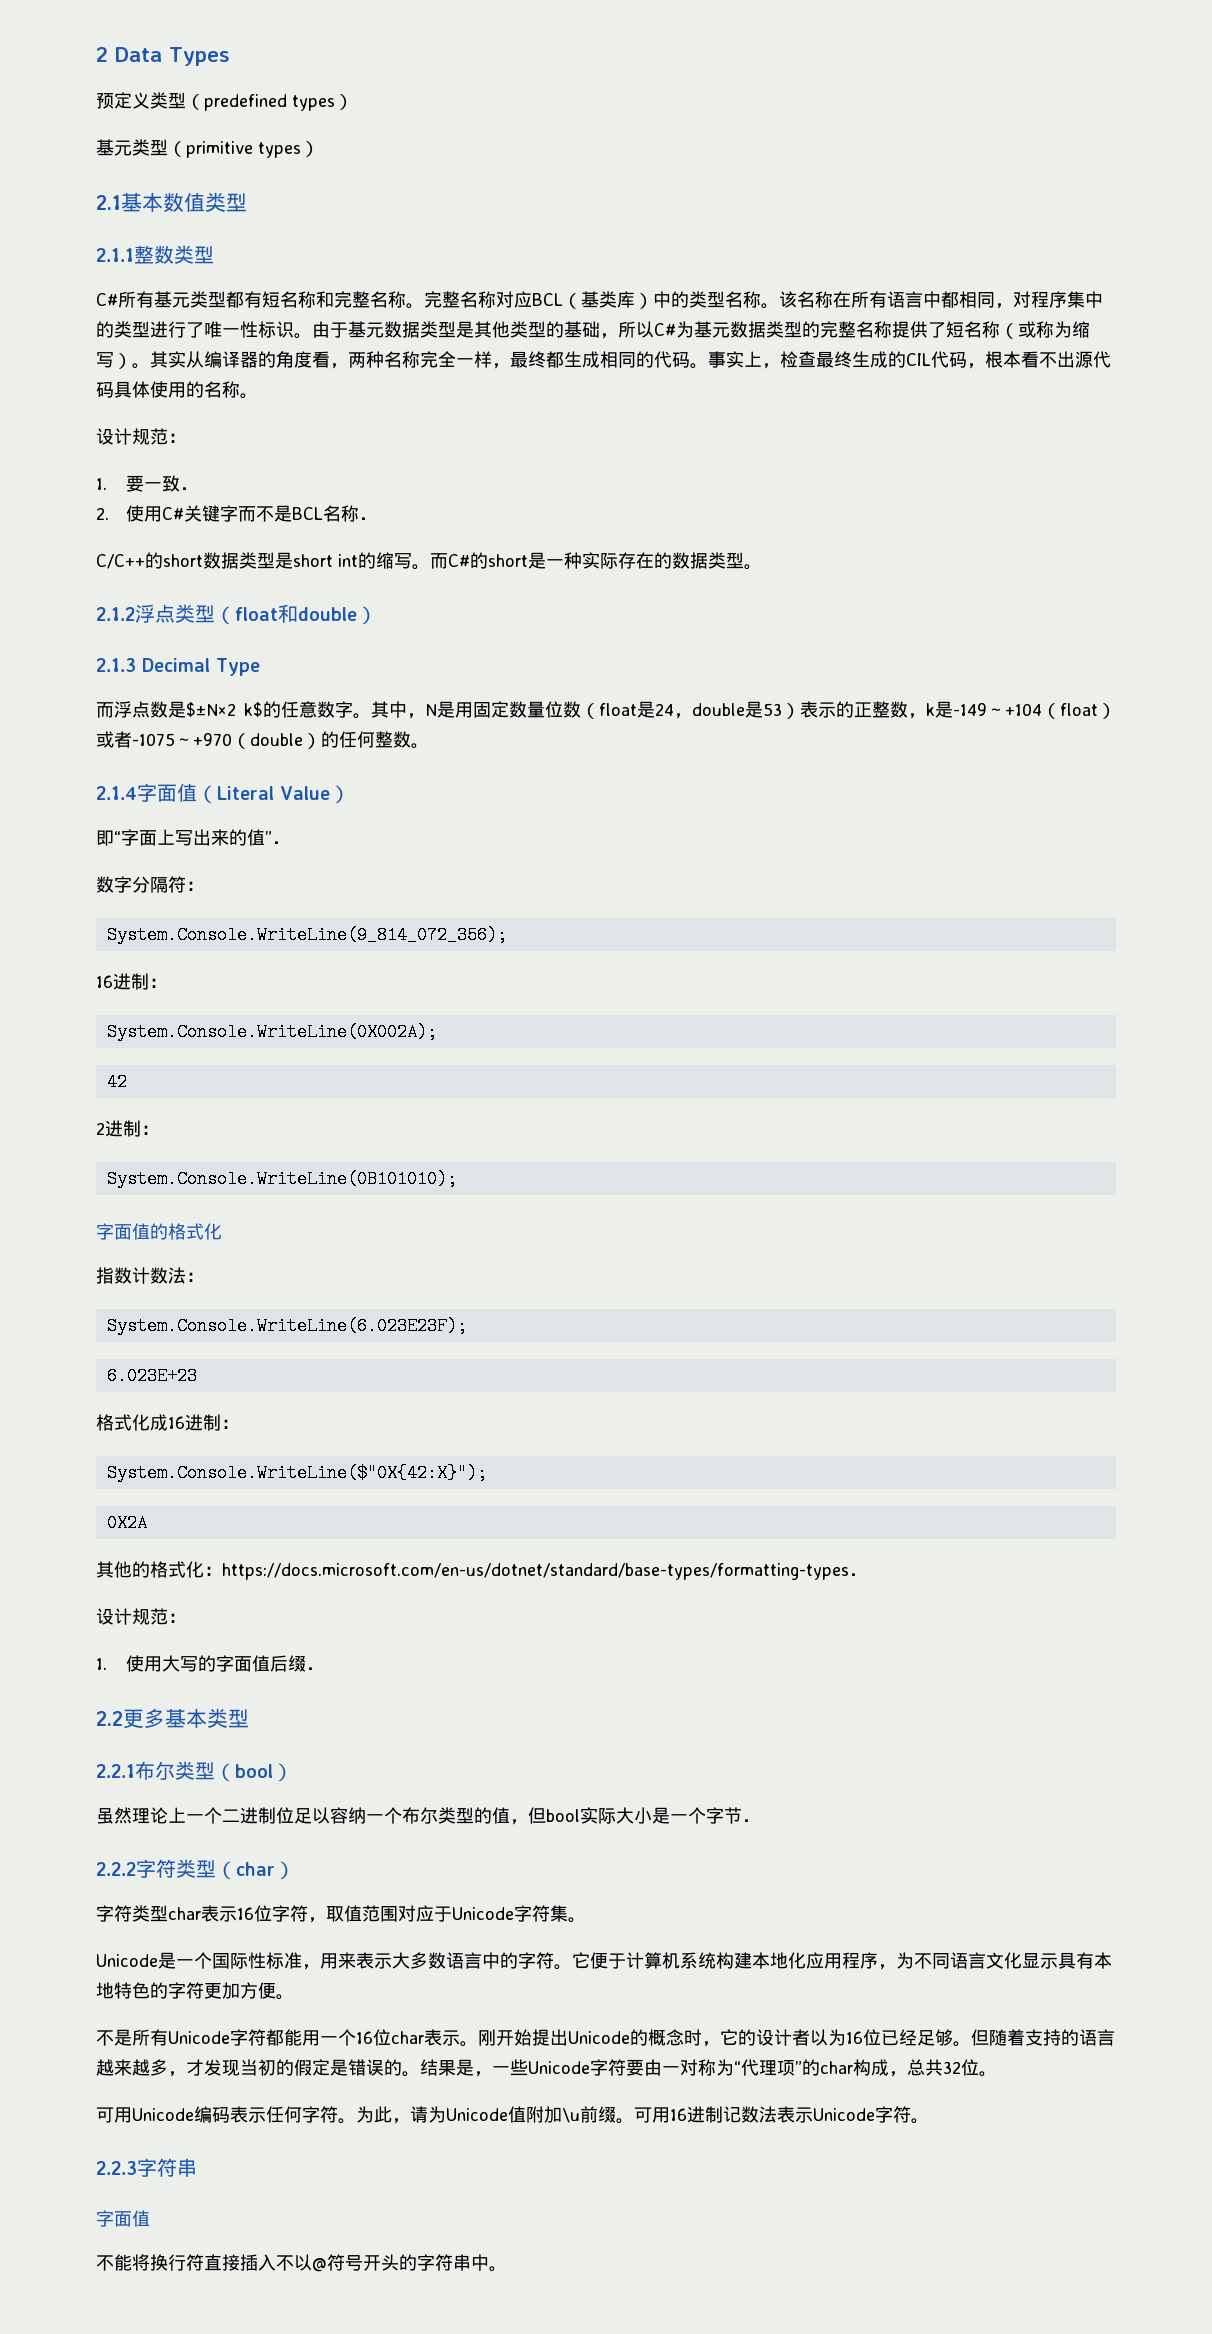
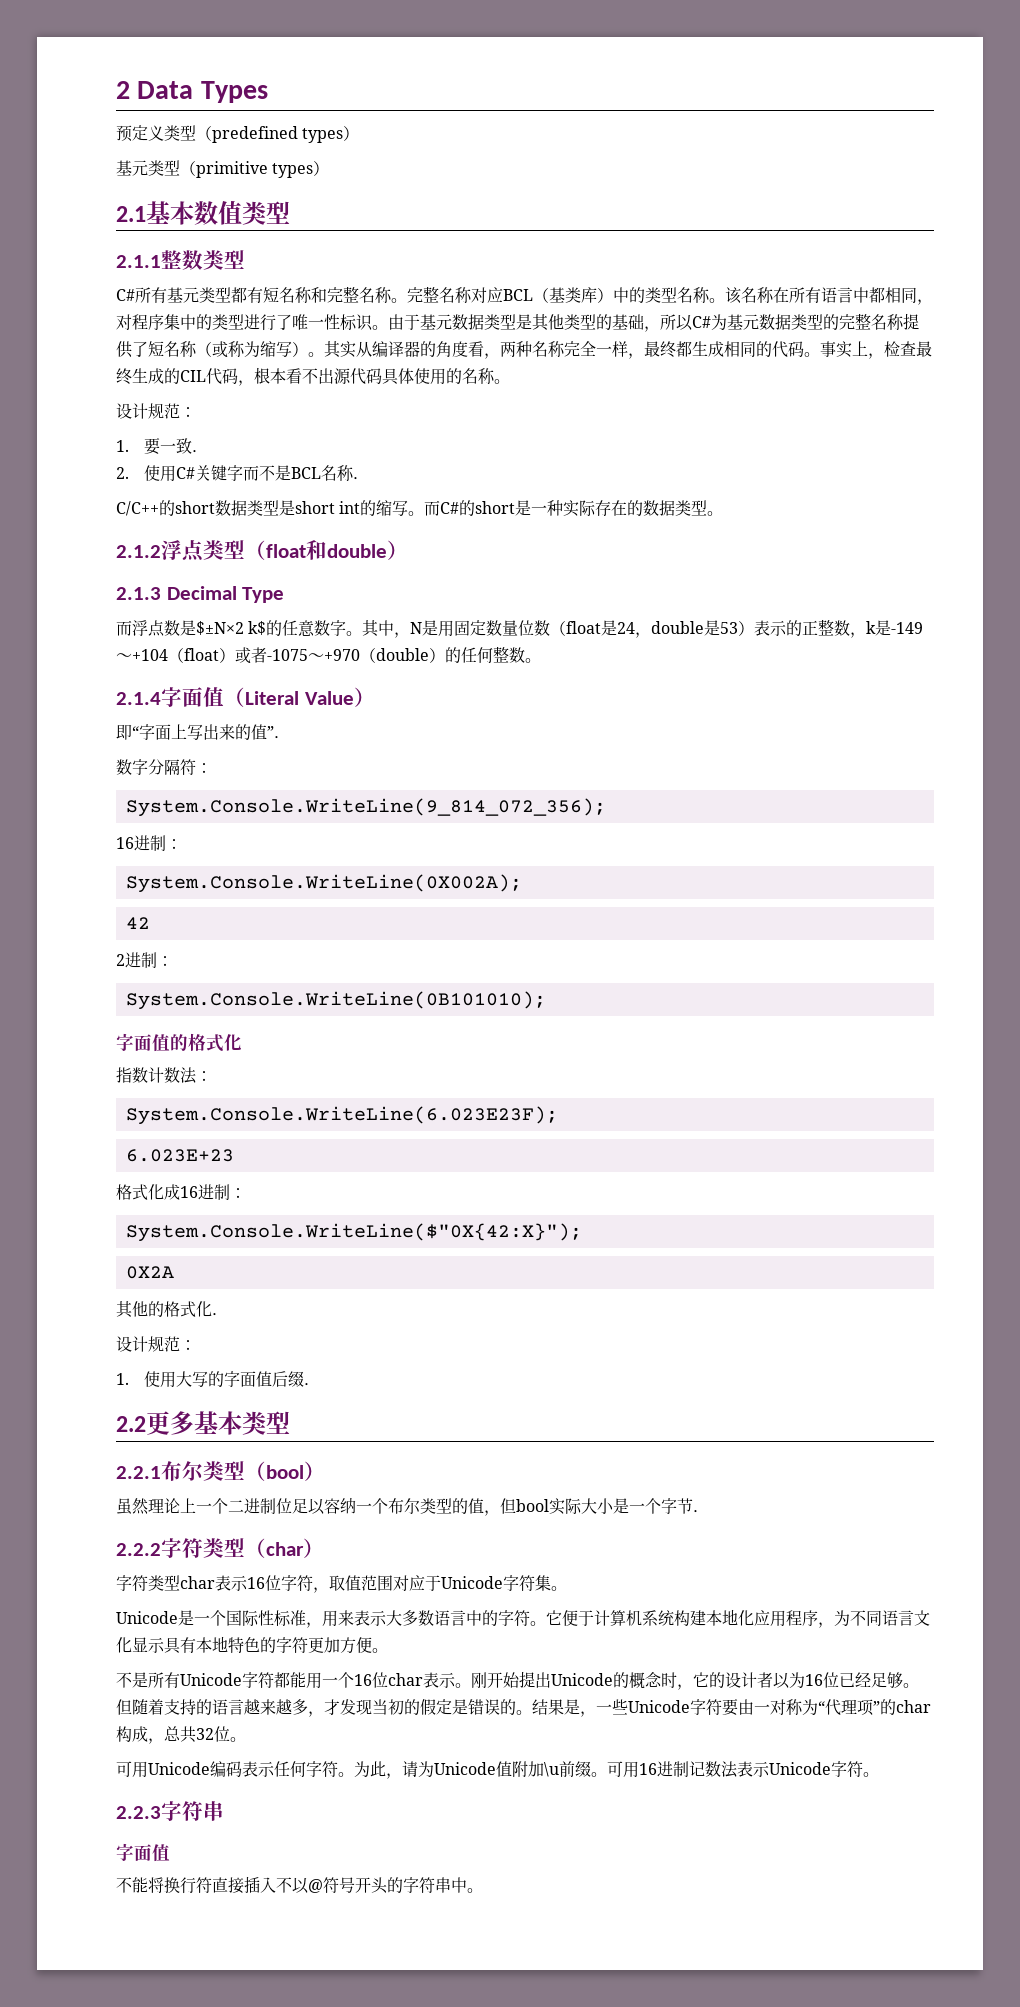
- 其他的格式化：https://docs.microsoft.com/en-us/dotnet/standard/base-types/formatting-types．
+ 其他的格式化．

